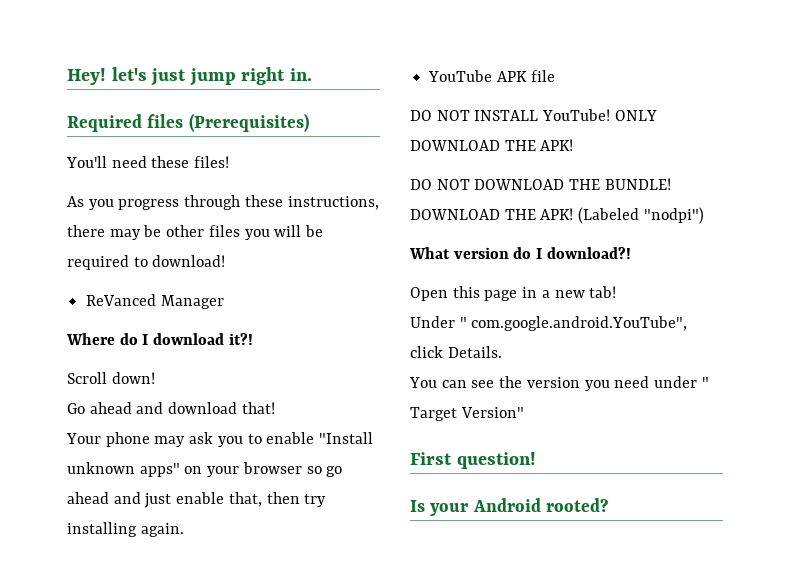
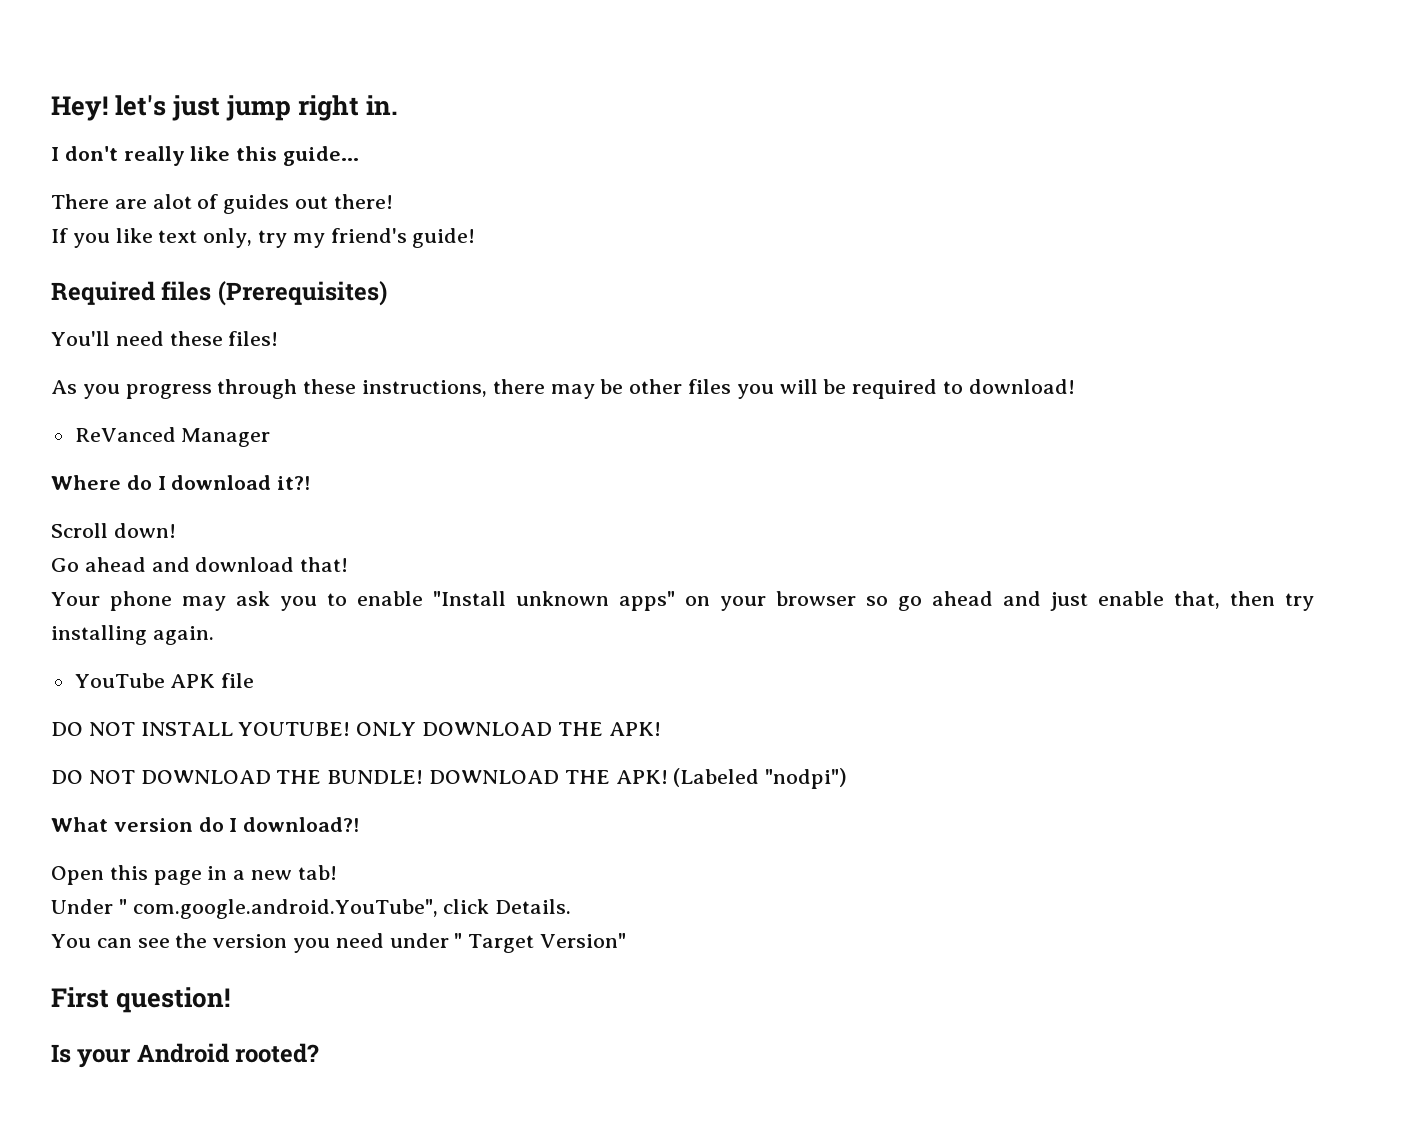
+ I don't really like this guide...
+ There are alot of guides out there!
+ If you like text only, try my friend's guide!
- DO NOT INSTALL YouTube!
+ DO NOT INSTALL YOUTUBE!

